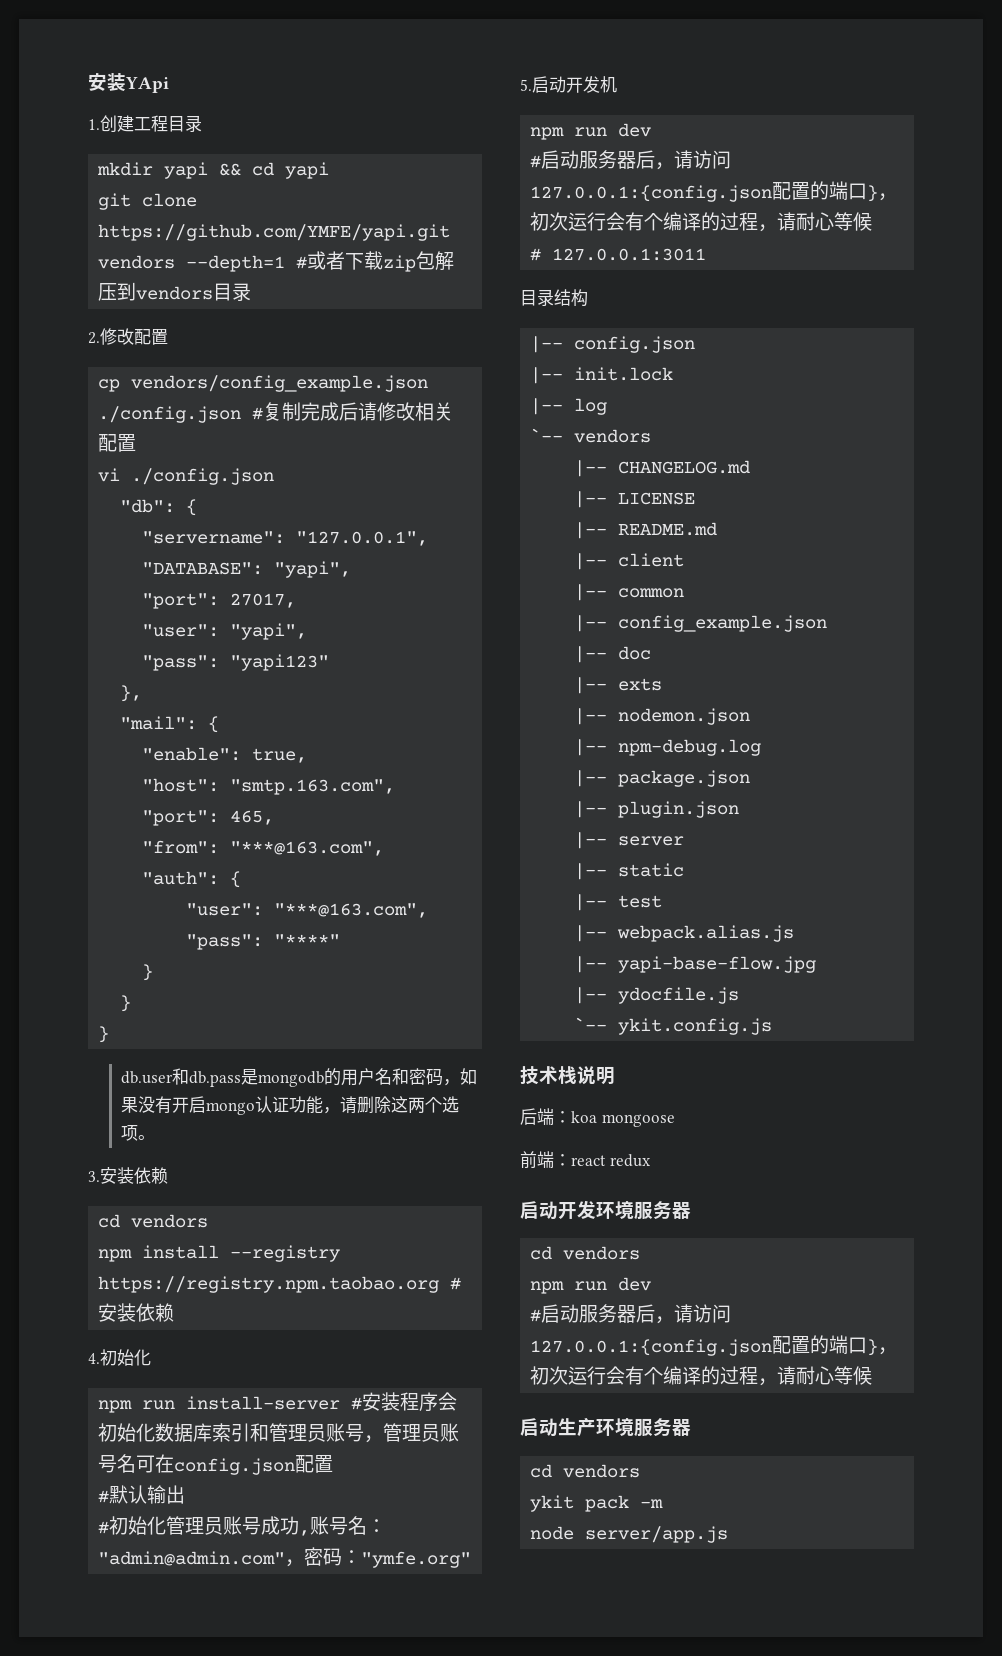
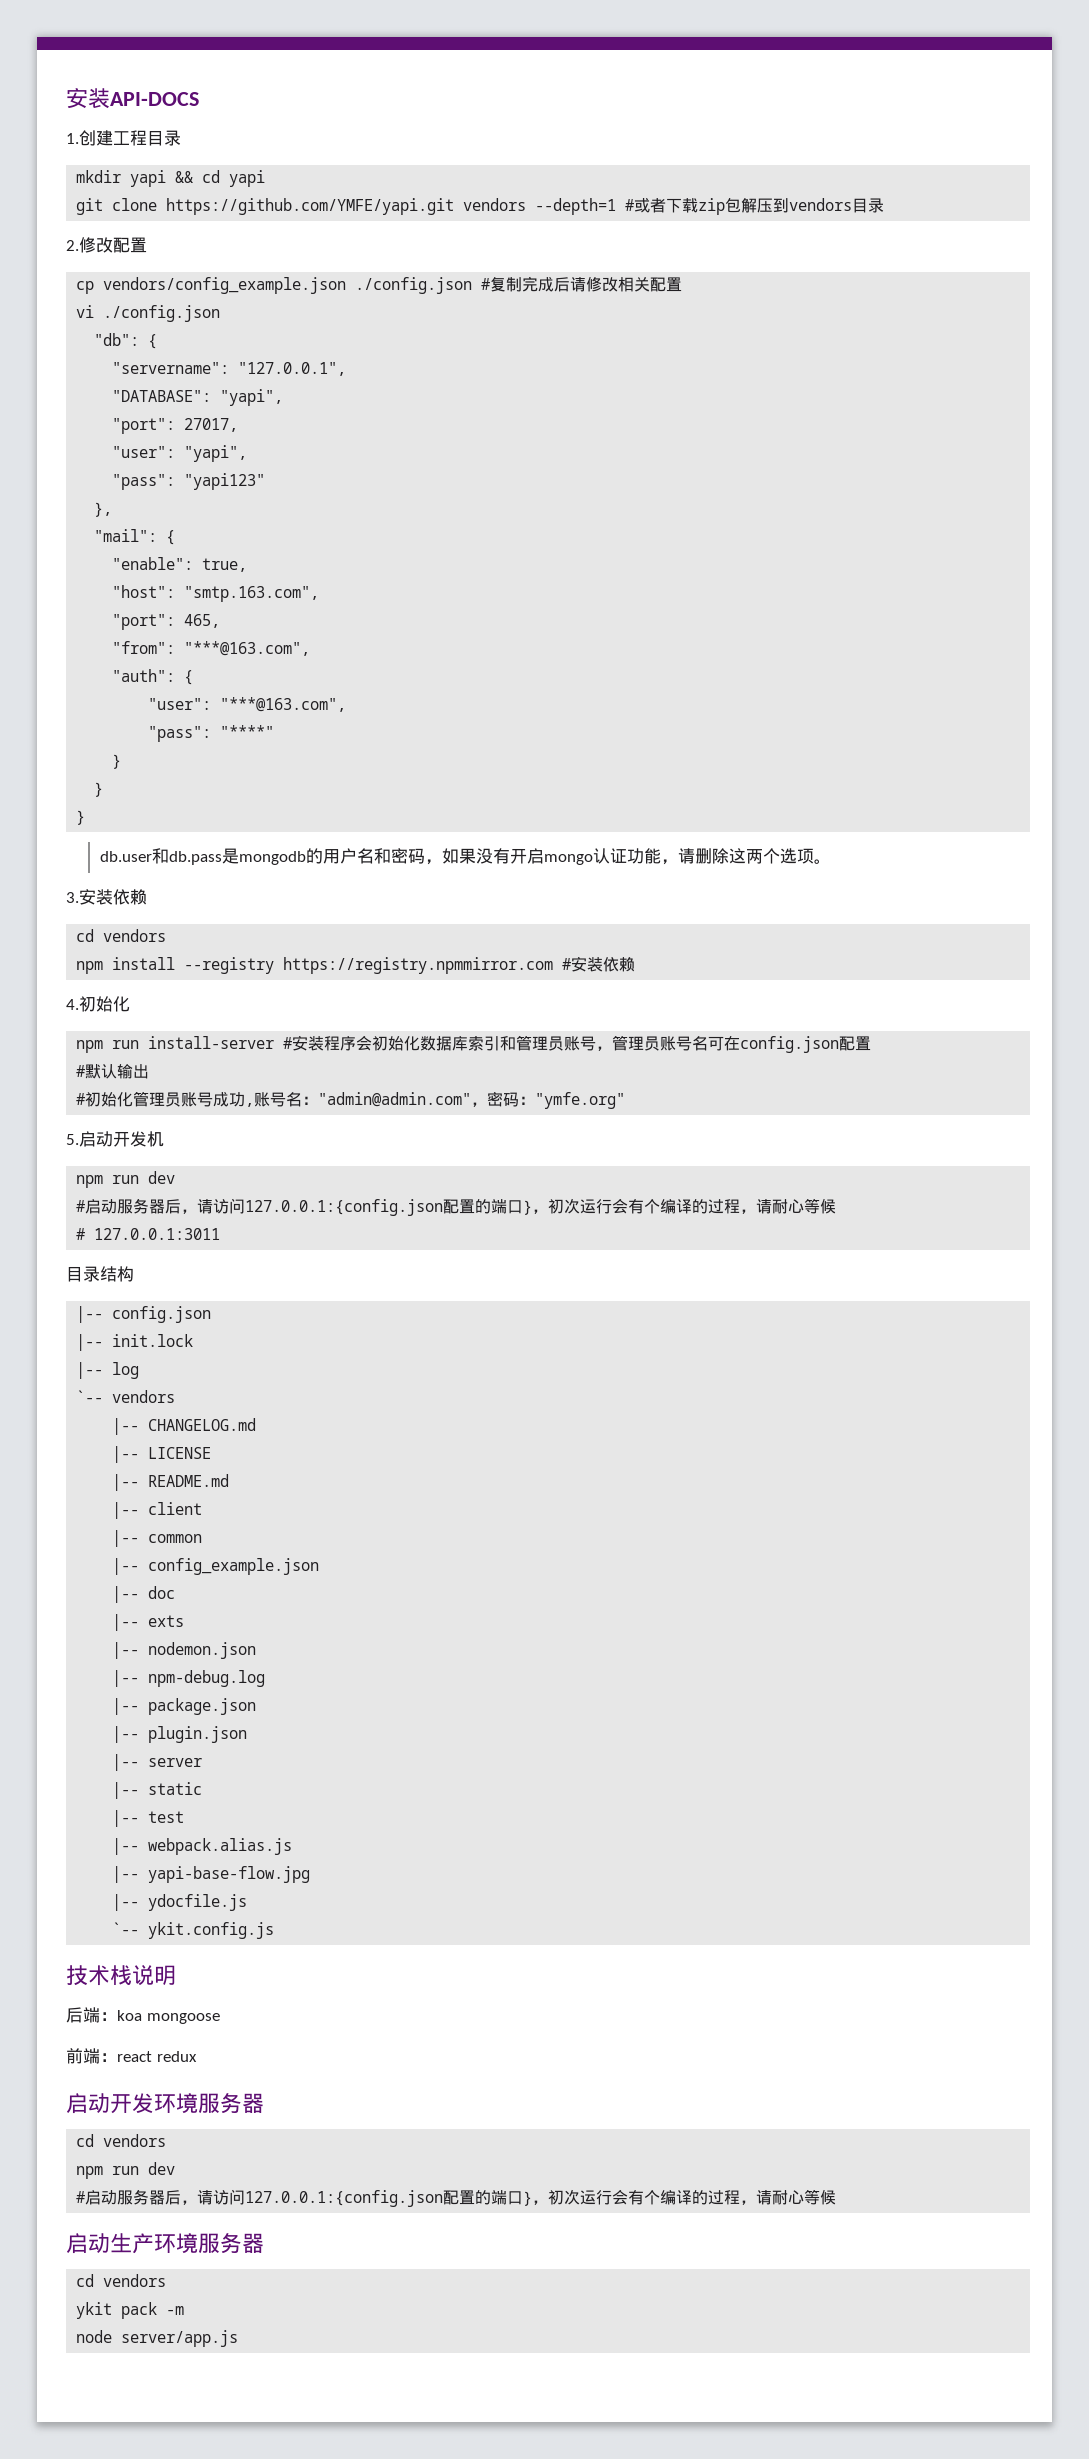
- 安装YApi
+ 安装API-DOCS
- npm install --registry https://registry.npm.taobao.org #安装依赖
+ npm install --registry https://registry.npmmirror.com #安装依赖

